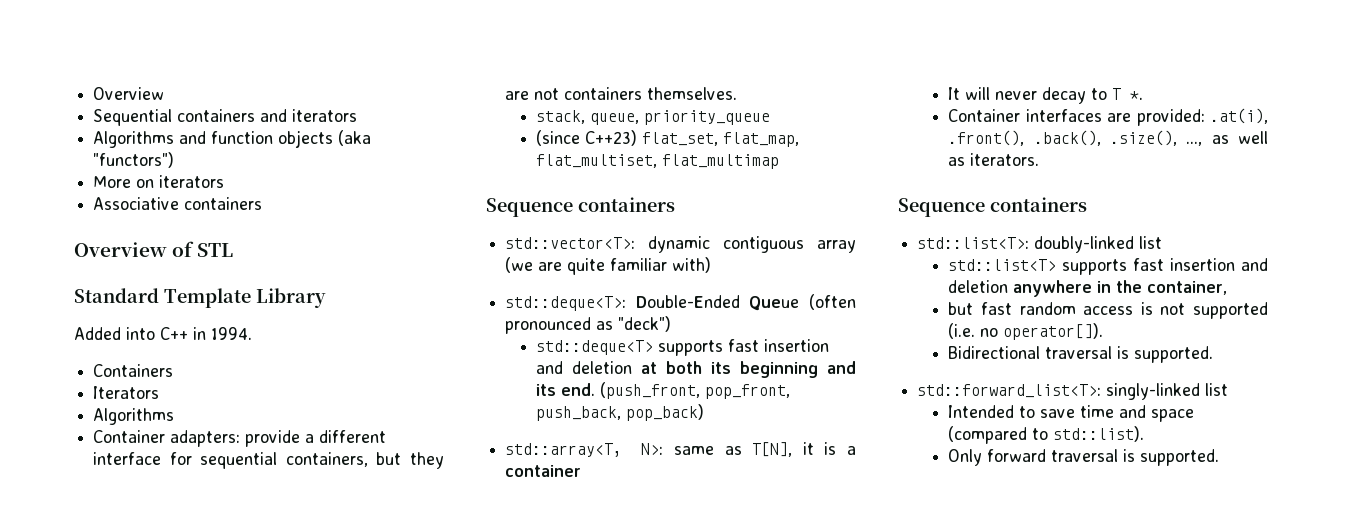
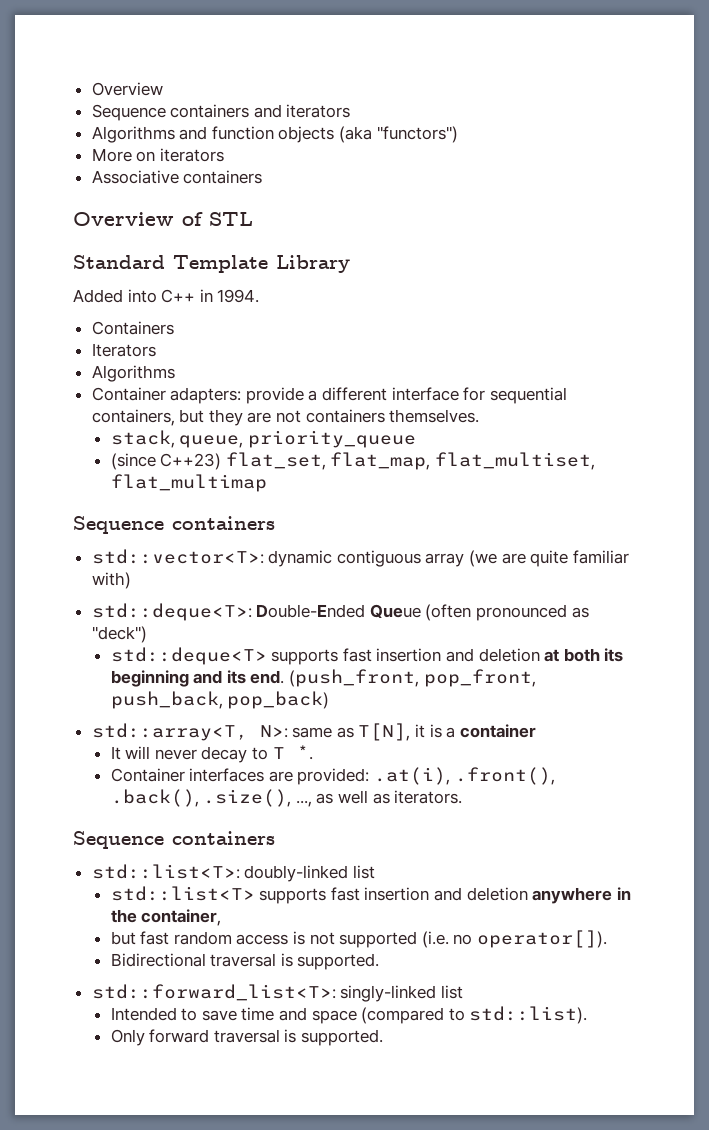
- Sequential containers and iterators
+ Sequence containers and iterators

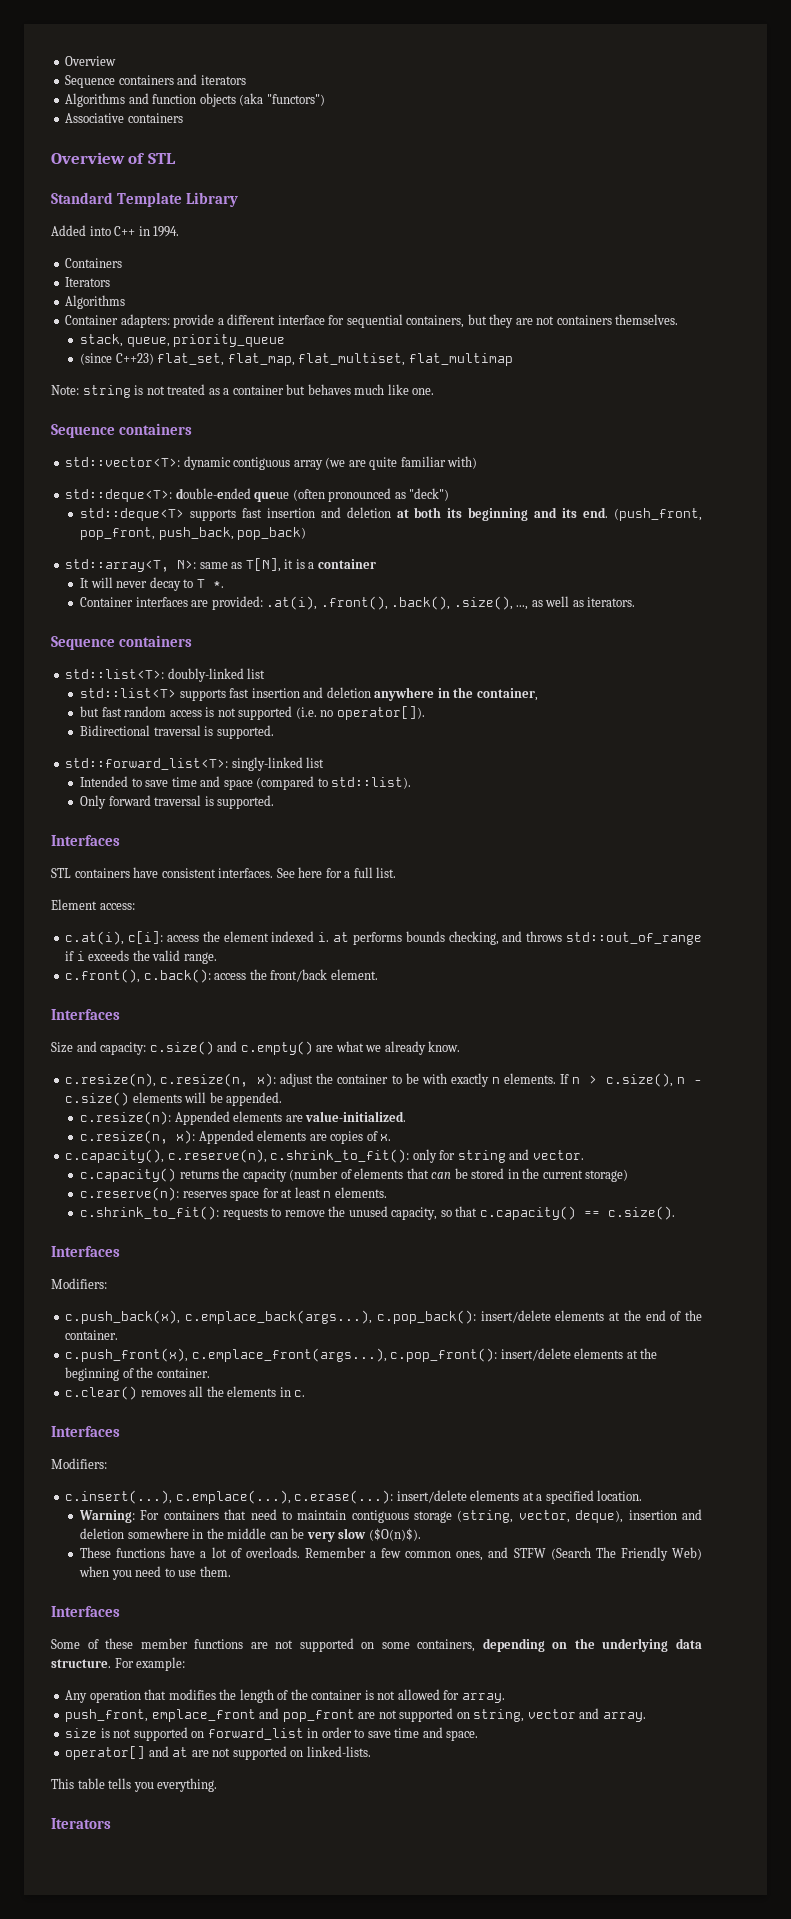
- More on iterators
+ Note: string is not treated as a container but behaves much like one.
- std::deque<T>: Double-Ended Queue (often pronounced as "deck")
+ std::deque<T>: double-ended queue (often pronounced as "deck")
  Only forward traversal is supported.
+ Interfaces
+ STL containers have consistent interfaces. See here for a full list.
+ Element access:
+ c.at(i), c[i]: access the element indexed i. at performs bounds checking, and throws std::out_of_range if i exceeds the valid range.
+ c.front(), c.back(): access the front/back element.
+ Interfaces
+ Size and capacity: c.size() and c.empty() are what we already know.
+ c.resize(n), c.resize(n, x): adjust the container to be with exactly n elements. If n > c.size(), n - c.size() elements will be appended.
+ c.resize(n): Appended elements are value-initialized.
+ c.resize(n, x): Appended elements are copies of x.
+ c.capacity(), c.reserve(n), c.shrink_to_fit(): only for string and vector.
+ c.capacity() returns the capacity (number of elements that can be stored in the current storage)
+ c.reserve(n): reserves space for at least n elements.
+ c.shrink_to_fit(): requests to remove the unused capacity, so that c.capacity() == c.size().
+ Interfaces
+ Modifiers:
+ c.push_back(x), c.emplace_back(args...), c.pop_back(): insert/delete elements at the end of the container.
+ c.push_front(x), c.emplace_front(args...), c.pop_front(): insert/delete elements at the beginning of the container.
+ c.clear() removes all the elements in c.
+ Interfaces
+ Modifiers:
+ c.insert(...), c.emplace(...), c.erase(...): insert/delete elements at a specified location.
+ Warning: For containers that need to maintain contiguous storage (string, vector, deque), insertion and deletion somewhere in the middle can be very slow ($O(n)$).
+ These functions have a lot of overloads. Remember a few common ones, and STFW (Search The Friendly Web) when you need to use them.
+ Interfaces
+ Some of these member functions are not supported on some containers, depending on the underlying data structure. For example:
+ Any operation that modifies the length of the container is not allowed for array.
+ push_front, emplace_front and pop_front are not supported on string, vector and array.
+ size is not supported on forward_list in order to save time and space.
+ operator[] and at are not supported on linked-lists.
+ This table tells you everything.
+ Iterators

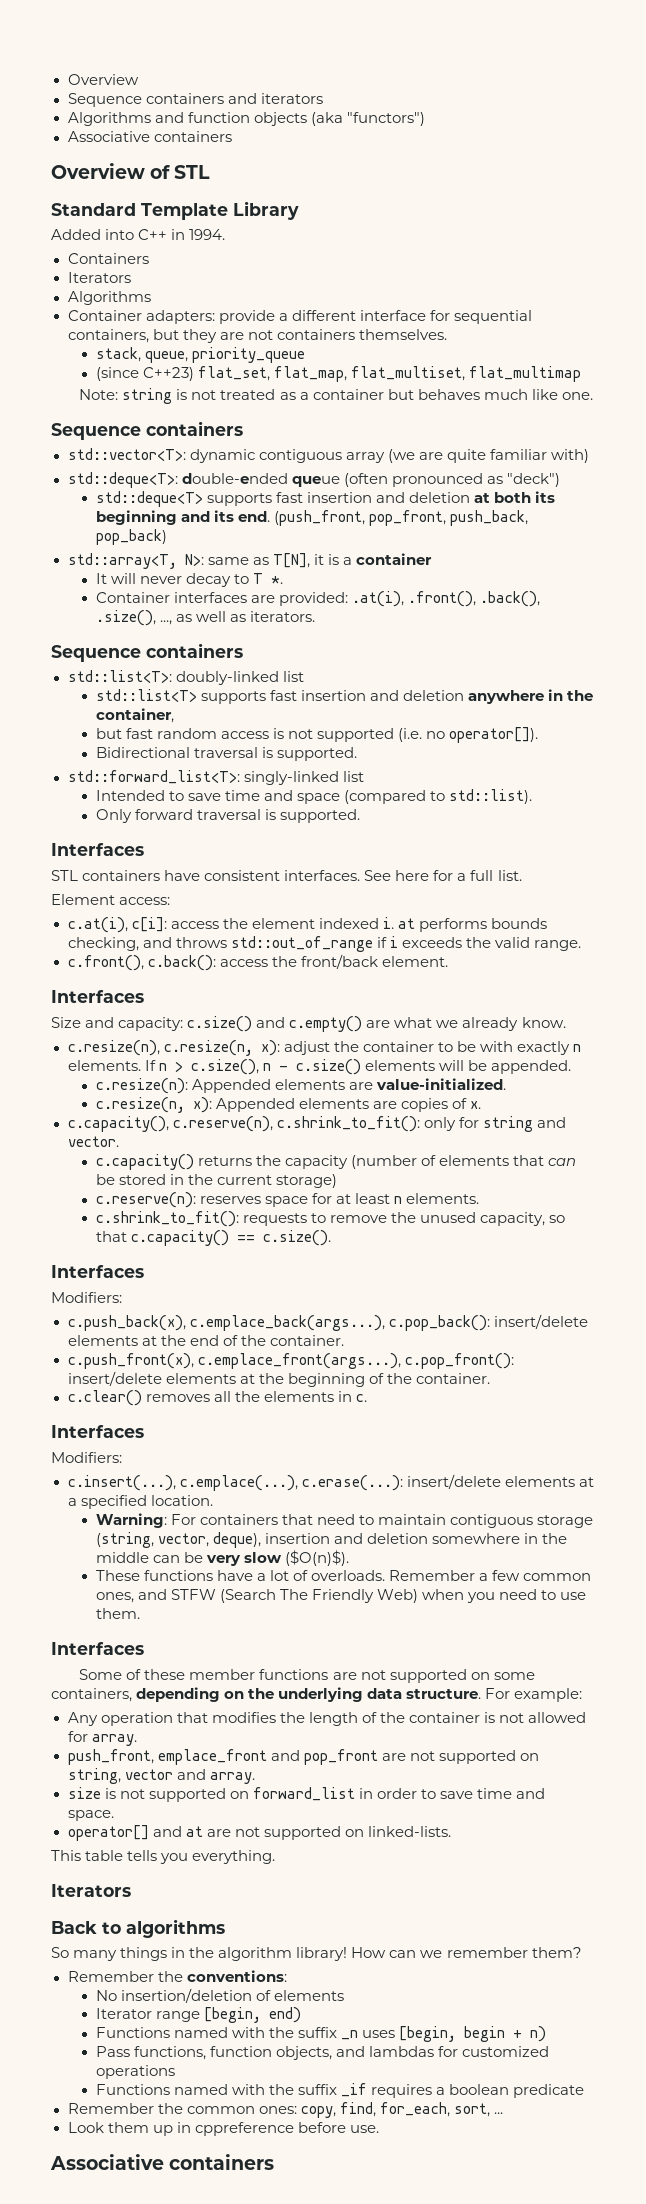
+ Back to algorithms
+ So many things in the algorithm library! How can we remember them?
+ Remember the conventions:
+ No insertion/deletion of elements
+ Iterator range [begin, end)
+ Functions named with the suffix _n uses [begin, begin + n)
+ Pass functions, function objects, and lambdas for customized operations
+ Functions named with the suffix _if requires a boolean predicate
+ Remember the common ones: copy, find, for_each, sort, ...
+ Look them up in cppreference before use.
+ Associative containers

